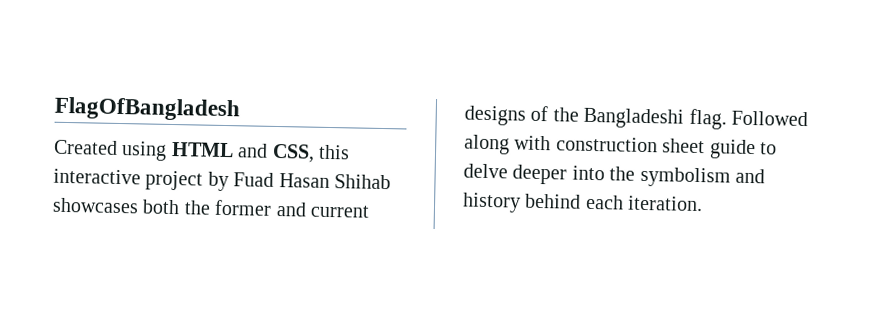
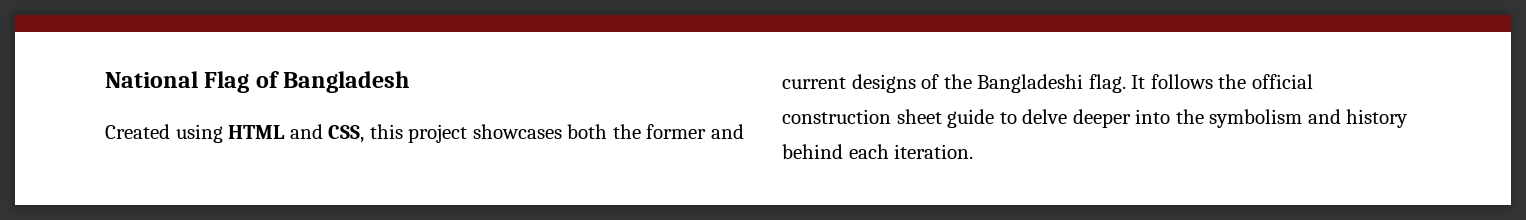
- FlagOfBangladesh
+ National Flag of Bangladesh
- Created using HTML and CSS, this interactive project by Fuad Hasan Shihab showcases both the former and current designs of the Bangladeshi flag.
+ Created using HTML and CSS, this project showcases both the former and current designs of the Bangladeshi flag.
- Followed along with construction sheet guide to delve deeper into the symbolism and history behind each iteration.
+ It follows the official construction sheet guide to delve deeper into the symbolism and history behind each iteration.

